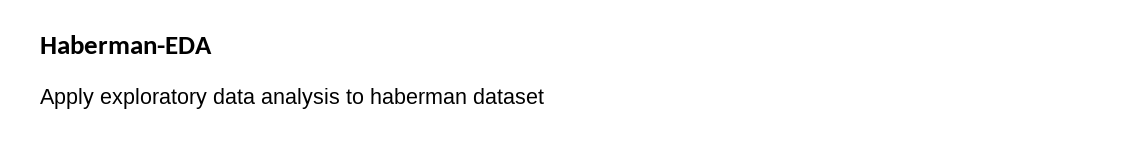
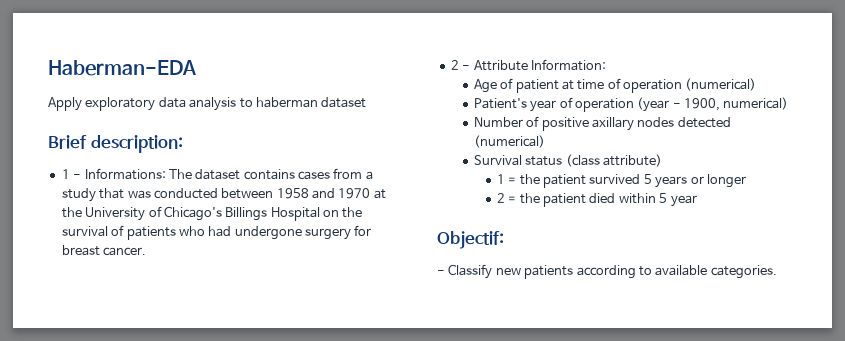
+ Brief description:
+ 1 - Informations: The dataset contains cases from a study that was conducted between 1958 and 1970 at the University of Chicago's Billings Hospital on the survival of patients who had undergone surgery for breast cancer.
+ 2 - Attribute Information:
+ Age of patient at time of operation (numerical)
+ Patient's year of operation (year - 1900, numerical)
+ Number of positive axillary nodes detected (numerical)
+ Survival status (class attribute)
+ 1 = the patient survived 5 years or longer
+ 2 = the patient died within 5 year
+ Objectif:
+ - Classify new patients according to available categories.

